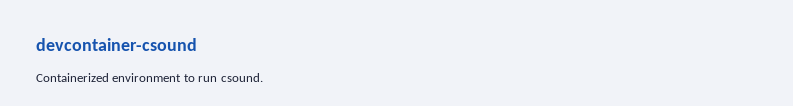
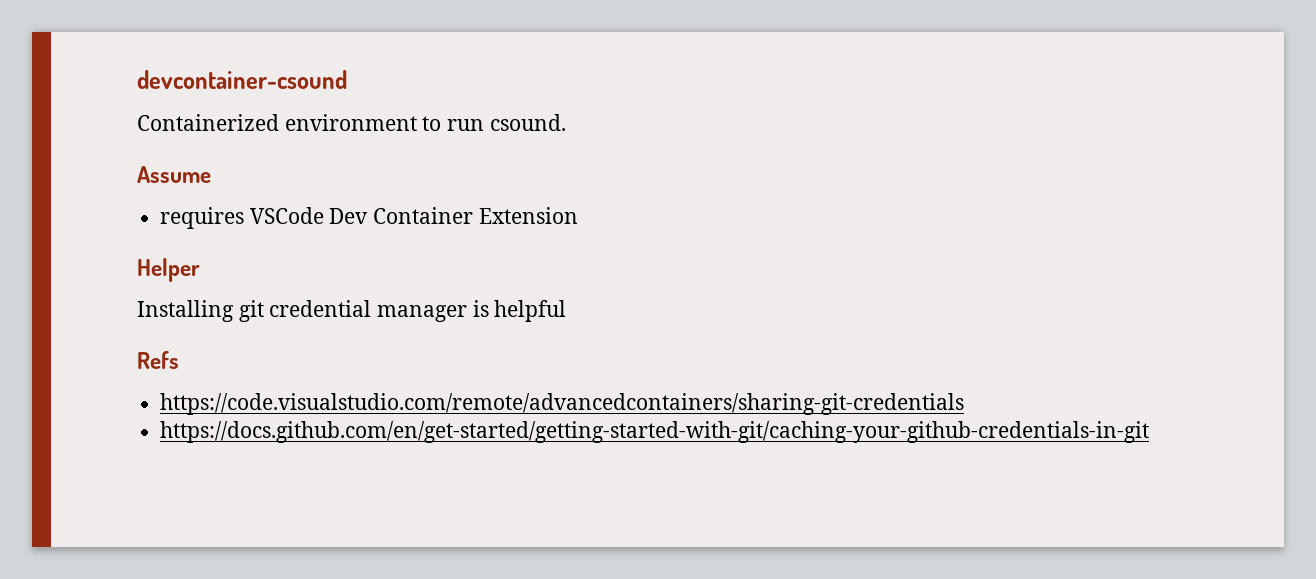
+ Assume
+ requires VSCode Dev Container Extension
+ Helper
+ Installing git credential manager is helpful
+ Refs
+ https://code.visualstudio.com/remote/advancedcontainers/sharing-git-credentials
+ https://docs.github.com/en/get-started/getting-started-with-git/caching-your-github-credentials-in-git

